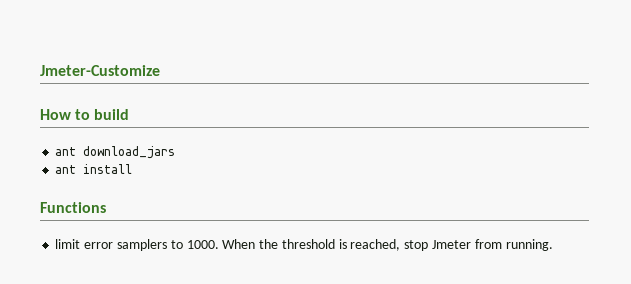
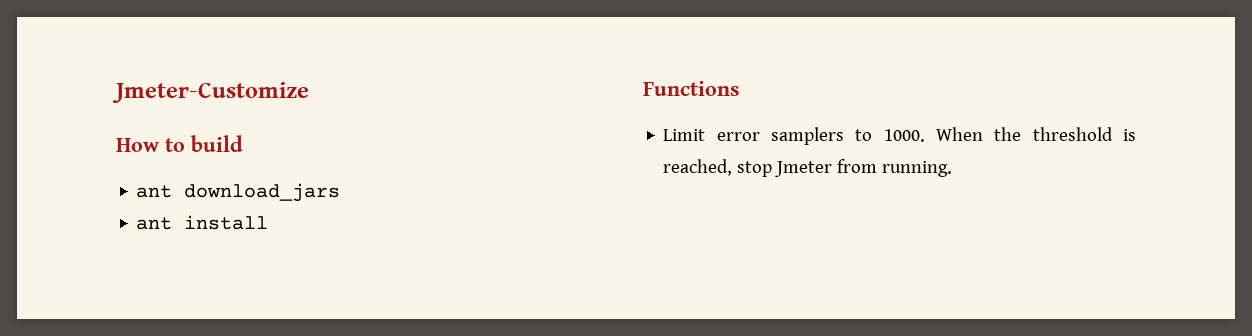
- limit error samplers to 1000.
+ Limit error samplers to 1000.

